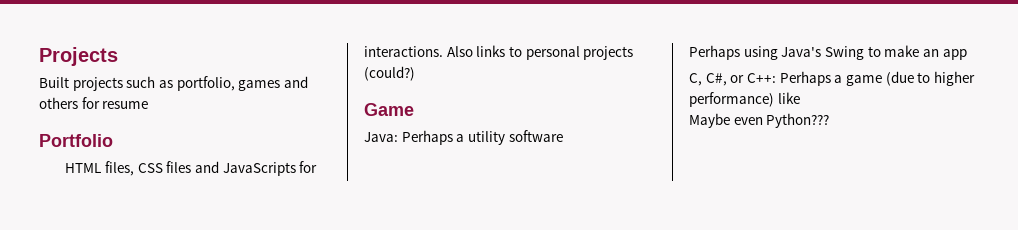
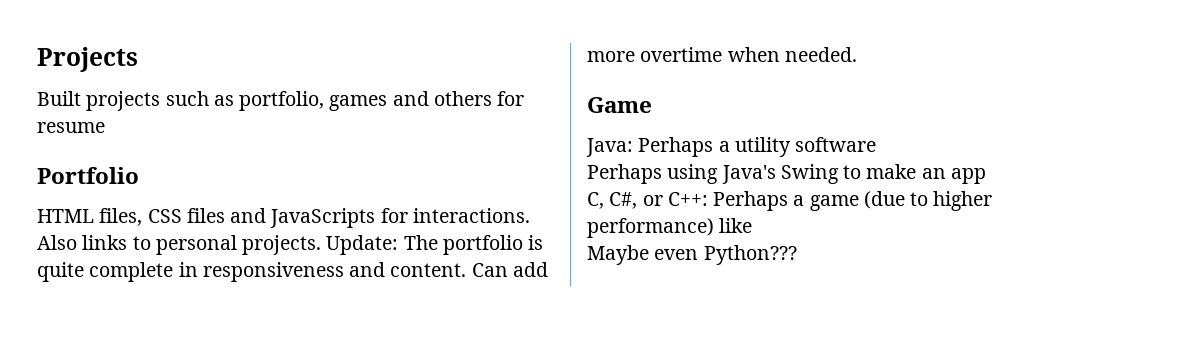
- Also links to personal projects (could?)
+ Also links to personal projects. Update: The portfolio is quite complete in responsiveness and content. Can add more overtime when needed.

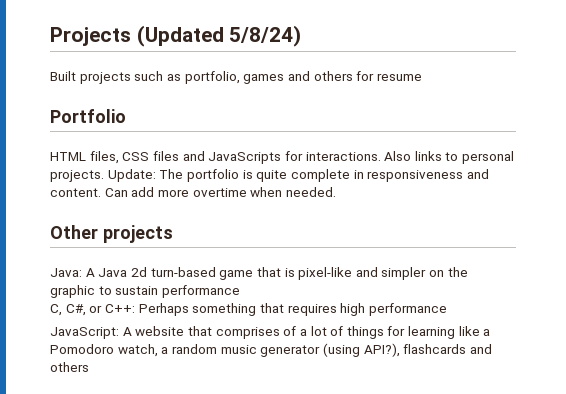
- Projects
+ Projects (Updated 5/8/24)
- Game
+ Other projects
- Java: Perhaps a utility software
- Perhaps using Java's Swing to make an app
+ Java: A Java 2d turn-based game that is pixel-like and simpler on the graphic to sustain performance
- C, C#, or C++: Perhaps a game (due to higher performance) like
- Maybe even Python???
+ C, C#, or C++: Perhaps something that requires high performance
+ JavaScript: A website that comprises of a lot of things for learning like a Pomodoro watch, a random music generator (using API?), flashcards and others

